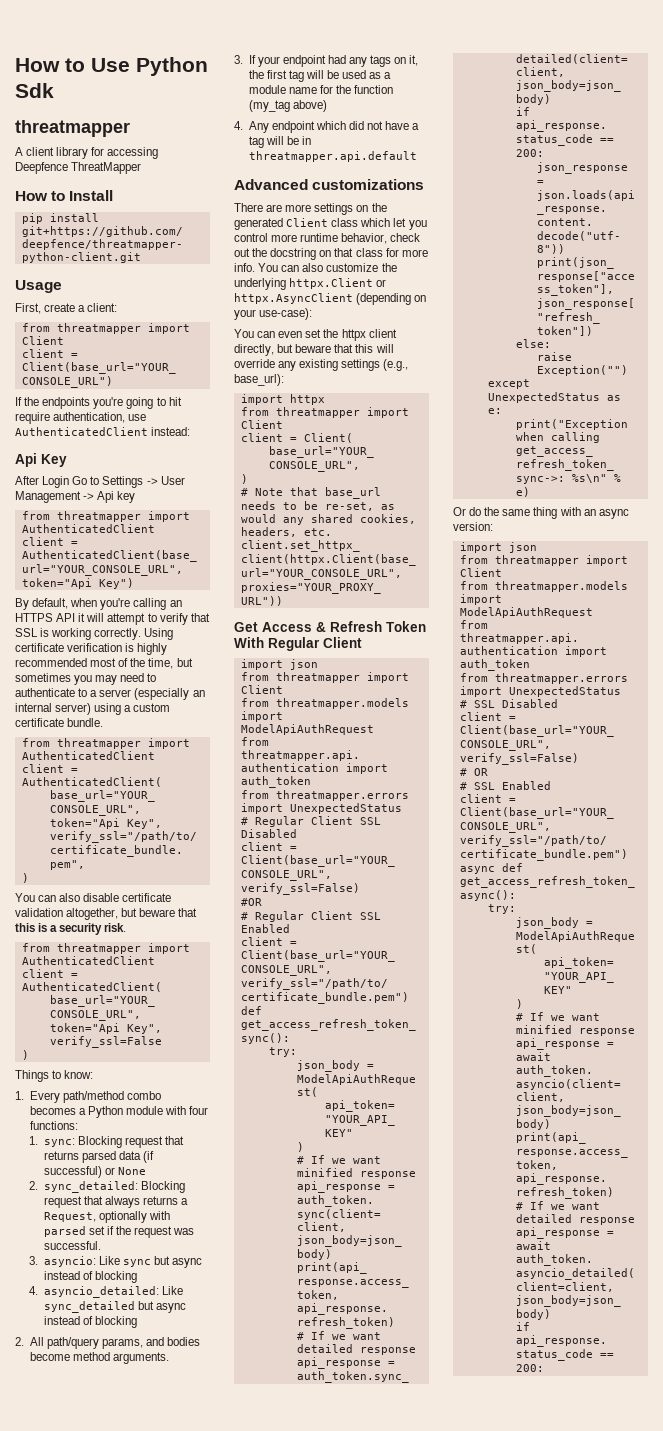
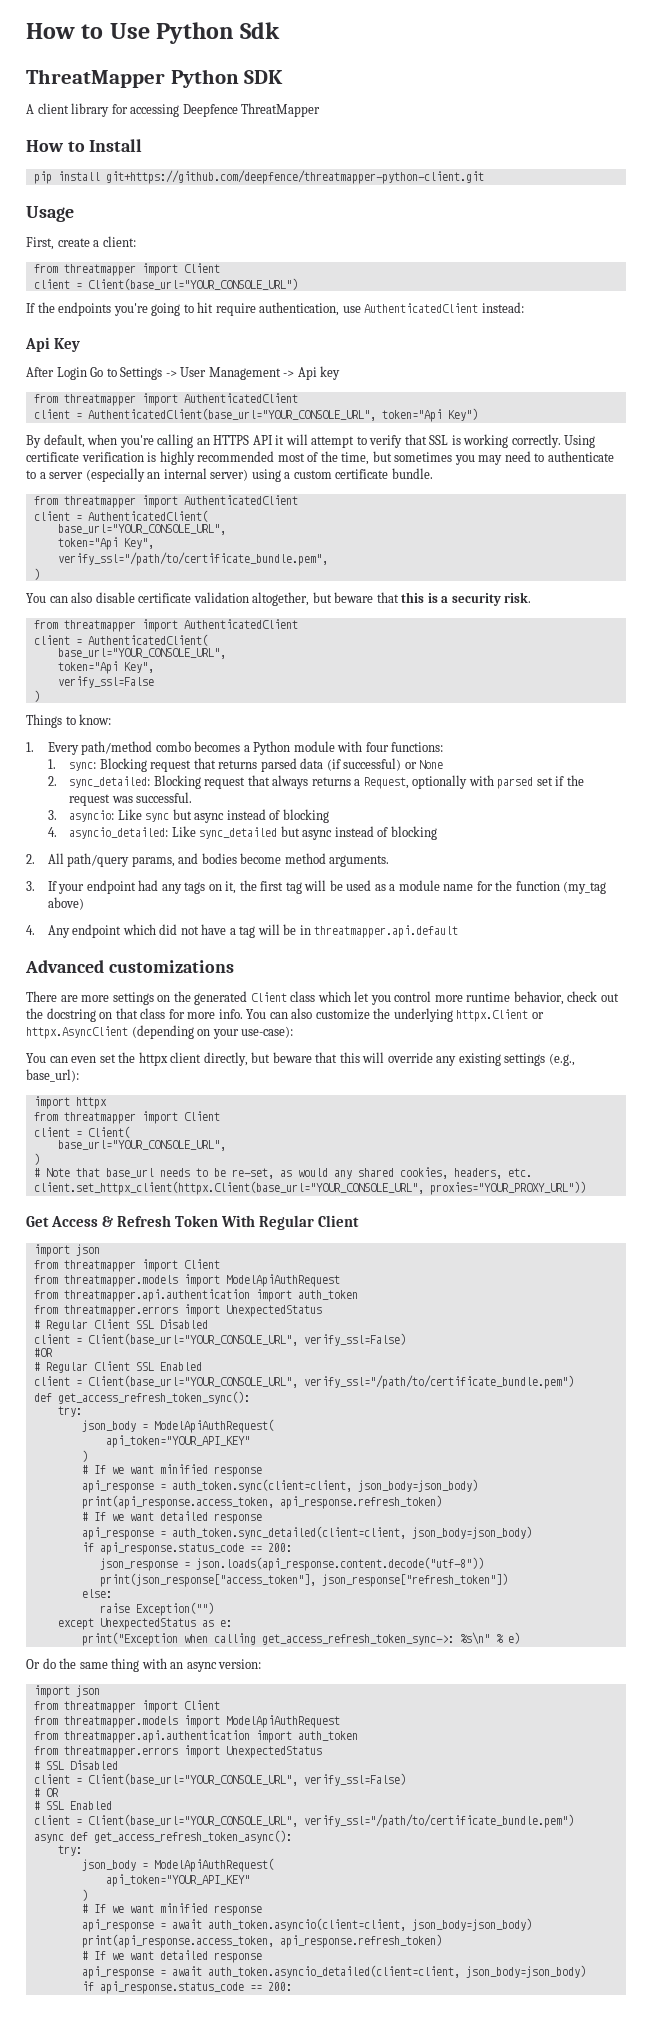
  How to Use Python Sdk
- threatmapper
+ ThreatMapper Python SDK

